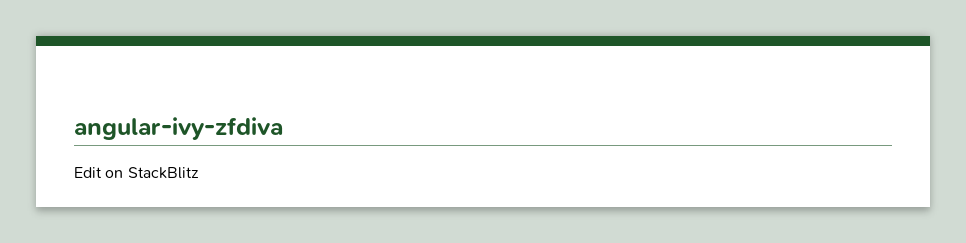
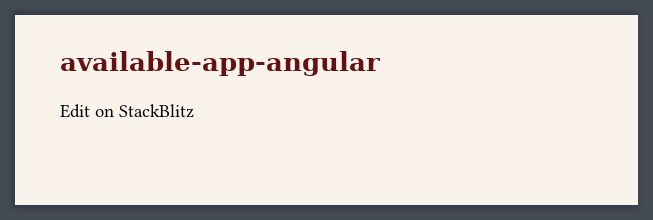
- angular-ivy-zfdiva
+ available-app-angular

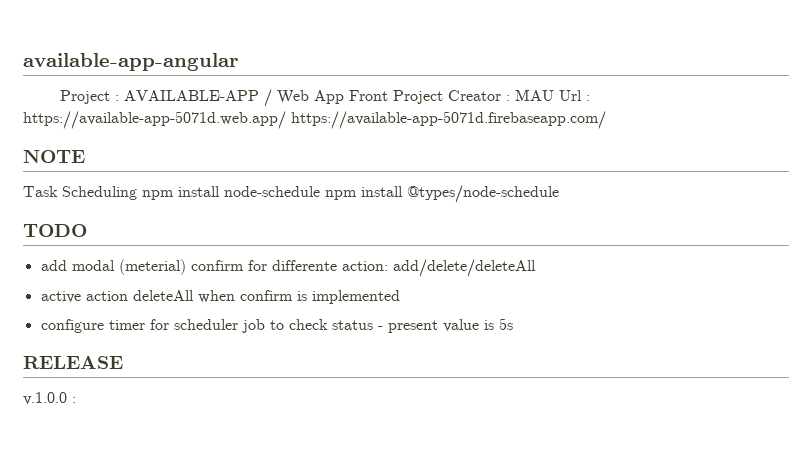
- Edit on StackBlitz
+ Project : AVAILABLE-APP / Web App Front Project Creator : MAU Url : https://available-app-5071d.web.app/ https://available-app-5071d.firebaseapp.com/
+ NOTE
+ Task Scheduling npm install node-schedule npm install @types/node-schedule
+ TODO
+ add modal (meterial) confirm for differente action: add/delete/deleteAll
+ active action deleteAll when confirm is implemented
+ configure timer for scheduler job to check status - present value is 5s
+ RELEASE
+ v.1.0.0 :

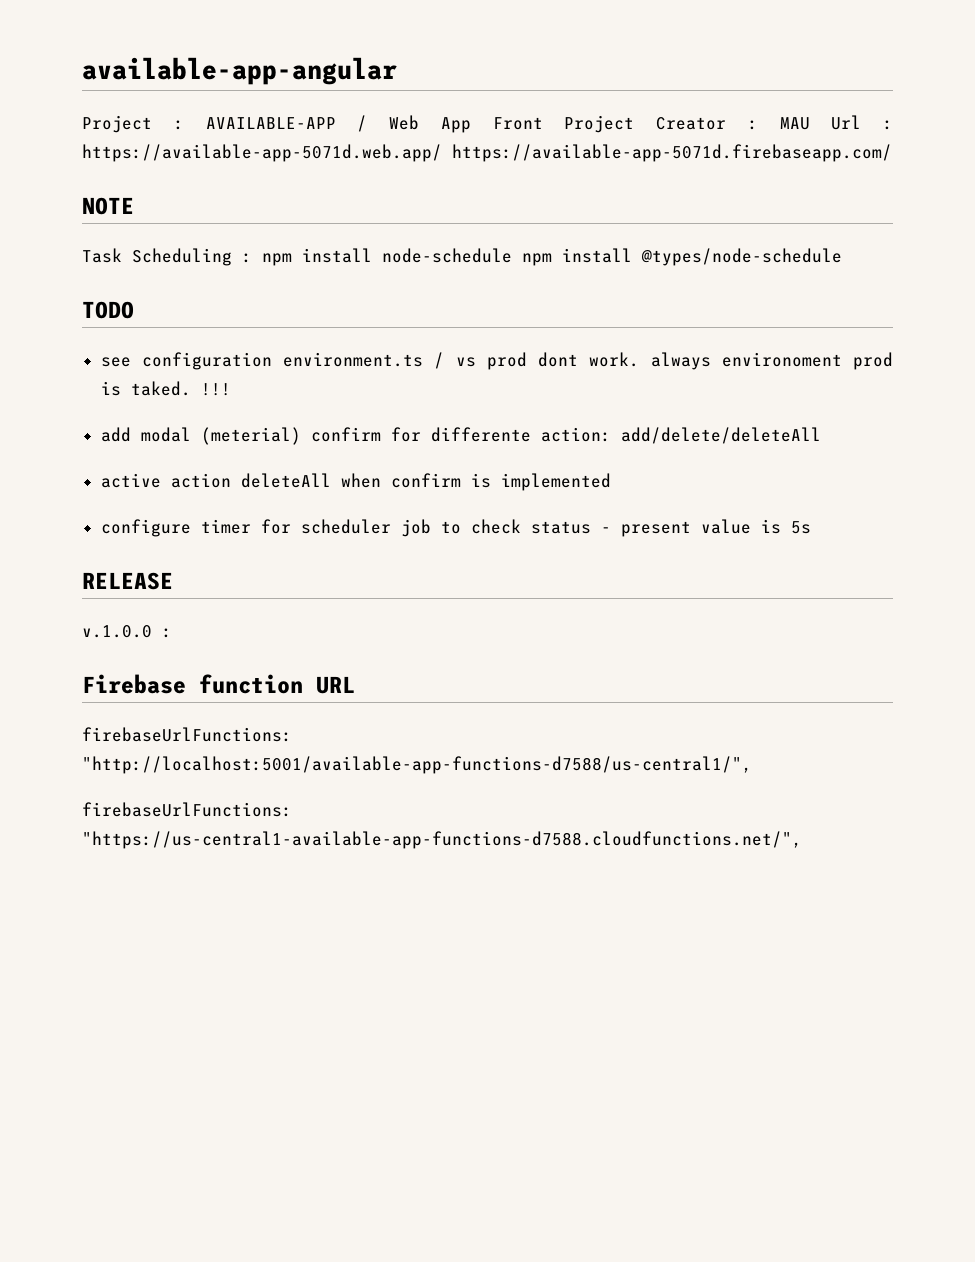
- Task Scheduling npm install node-schedule npm install @types/node-schedule
+ Task Scheduling : npm install node-schedule npm install @types/node-schedule
+ see configuration environment.ts / vs prod dont work. always environoment prod is taked. !!!
+ Firebase function URL
+ firebaseUrlFunctions: "http://localhost:5001/available-app-functions-d7588/us-central1/",
+ firebaseUrlFunctions: "https://us-central1-available-app-functions-d7588.cloudfunctions.net/",

